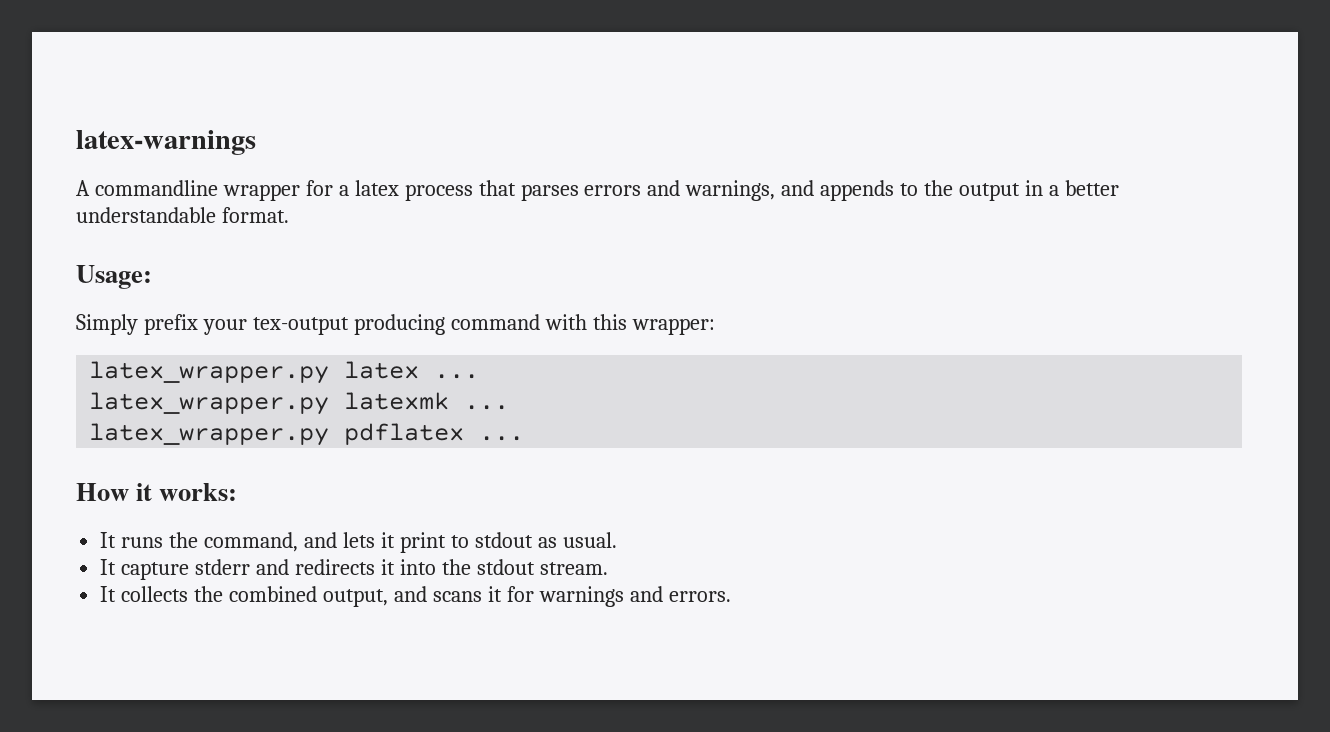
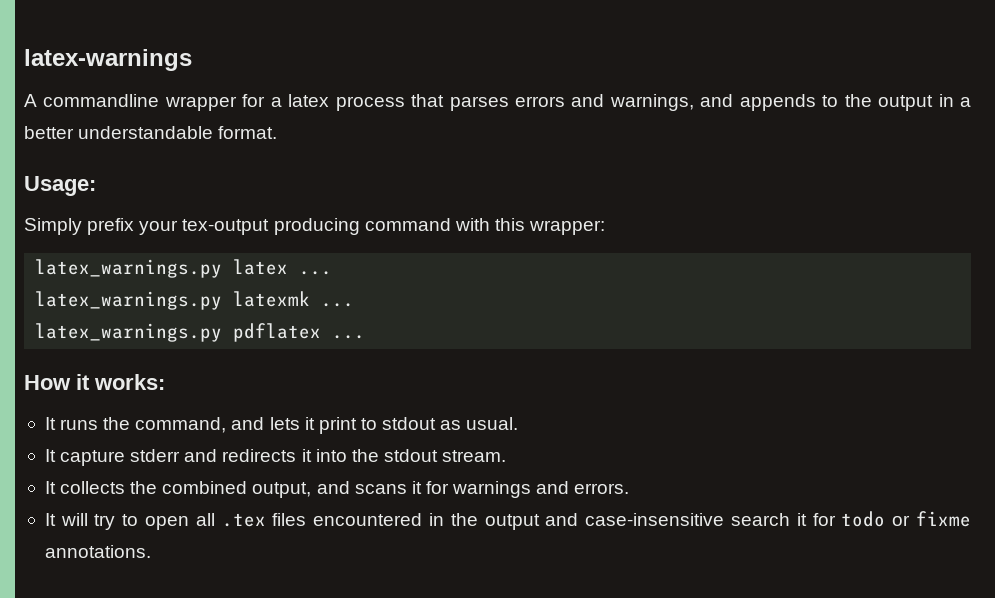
- latex_wrapper.py latex ...
+ latex_warnings.py latex ...
- latex_wrapper.py latexmk ...
+ latex_warnings.py latexmk ...
- latex_wrapper.py pdflatex ...
+ latex_warnings.py pdflatex ...
+ It will try to open all .tex files encountered in the output and case-insensitive search it for todo or fixme annotations.

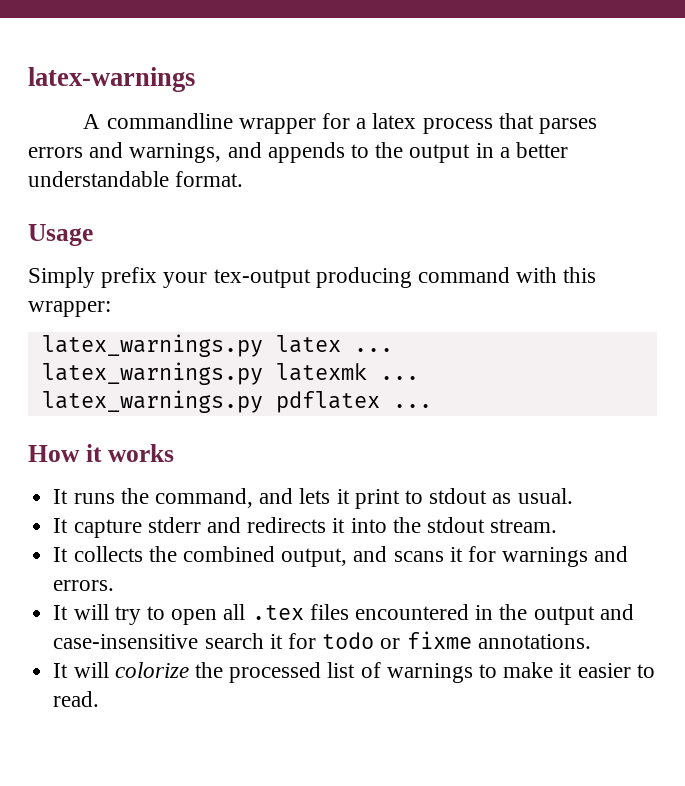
- Usage:
+ Usage
- How it works:
+ How it works
+ It will colorize the processed list of warnings to make it easier to read.

